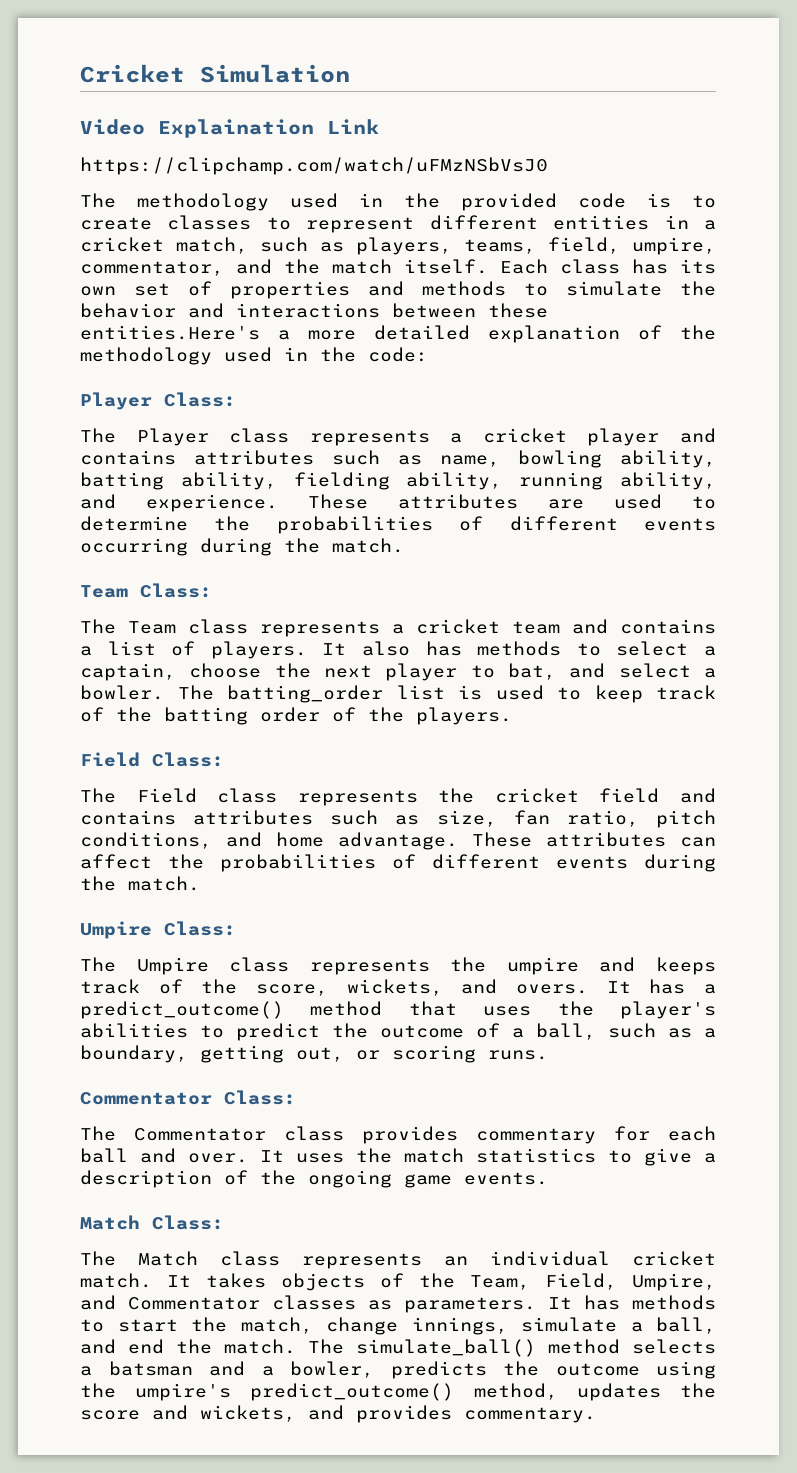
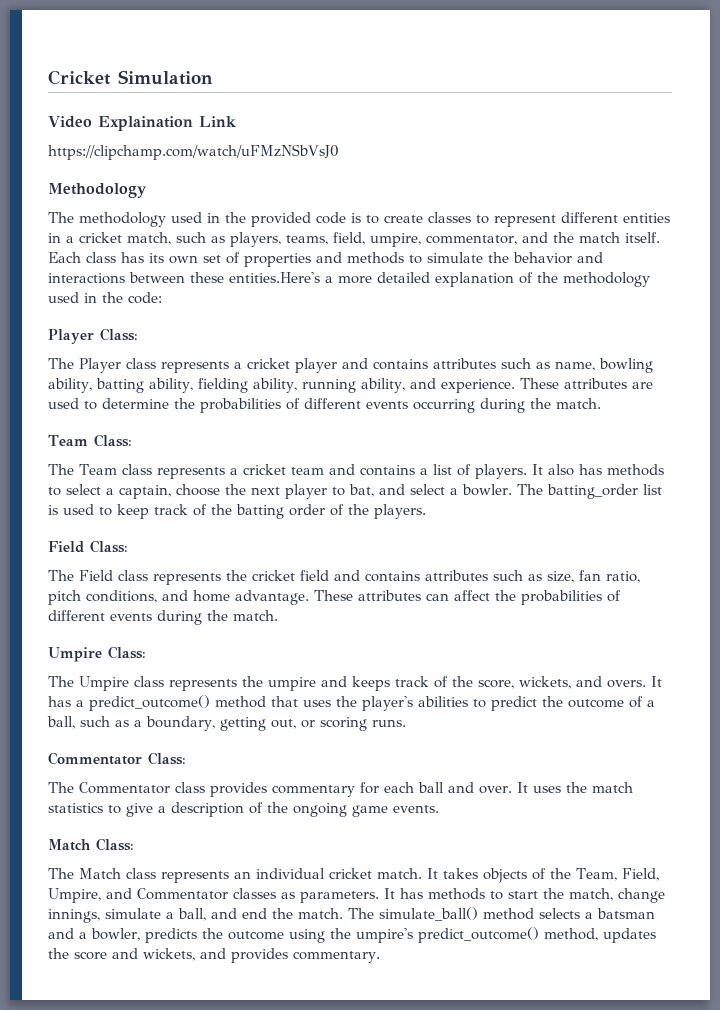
+ Methodology

